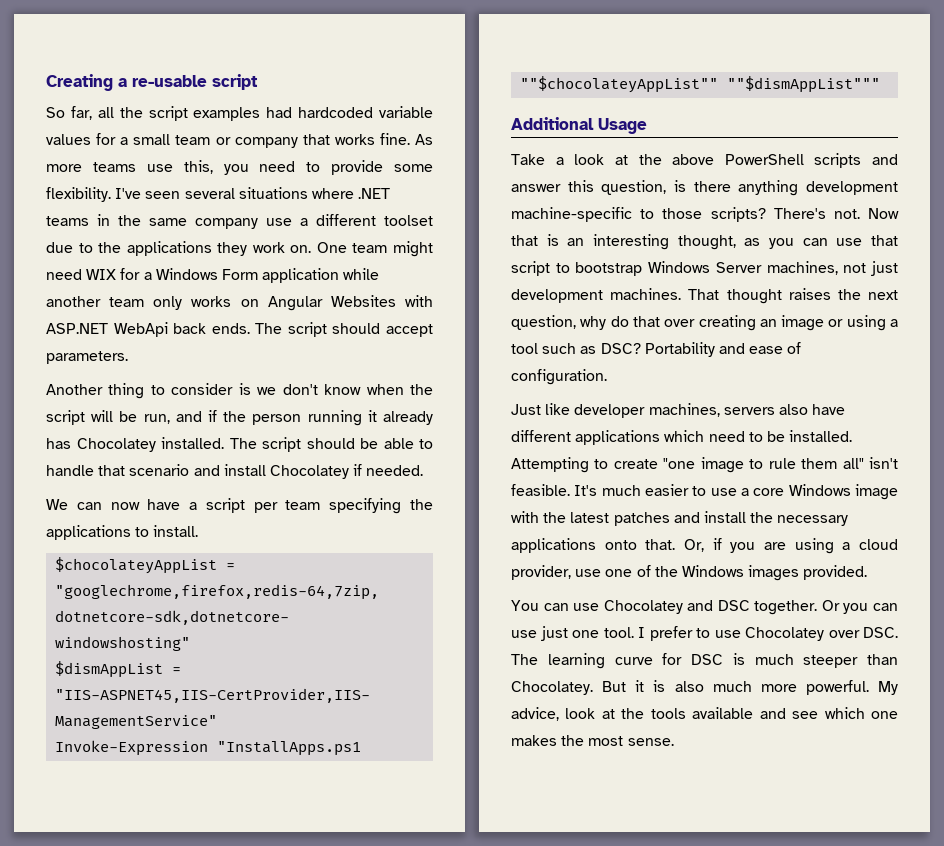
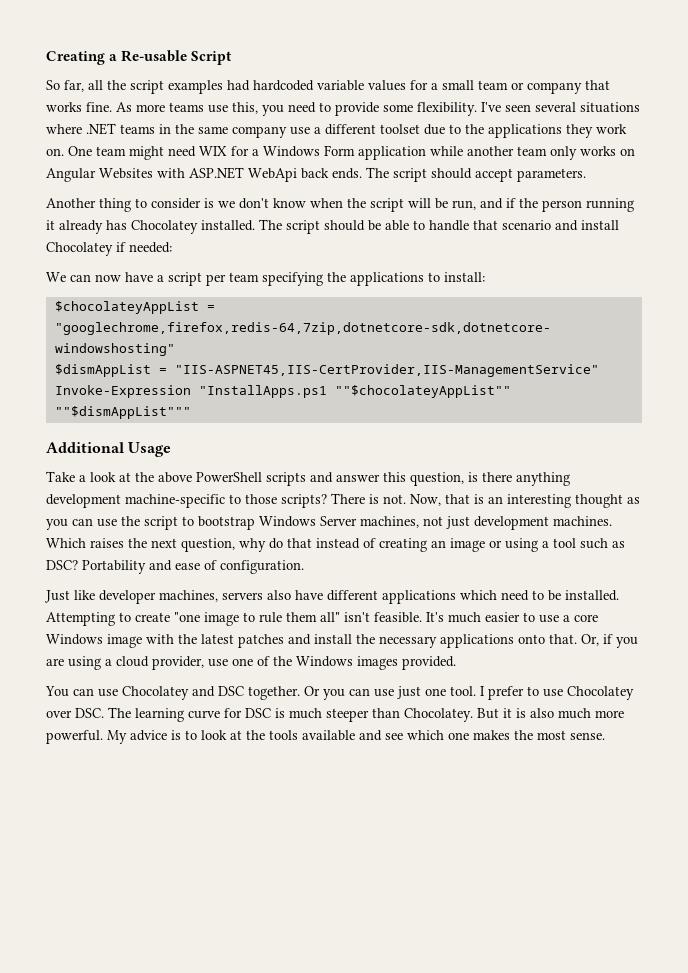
- Creating a re-usable script
+ Creating a Re-usable Script
- The script should be able to handle that scenario and install Chocolatey if needed.
+ The script should be able to handle that scenario and install Chocolatey if needed:
- We can now have a script per team specifying the applications to install.
+ We can now have a script per team specifying the applications to install:
- There's not. Now that is an interesting thought, as you can use that script to bootstrap Windows Server machines, not just development machines.
+ There is not. Now, that is an interesting thought as you can use the script to bootstrap Windows Server machines, not just development machines.
- That thought raises the next question, why do that over creating an image or using a tool such as DSC?
+ Which raises the next question, why do that instead of creating an image or using a tool such as DSC?
- My advice, look at the tools available and see which one makes the most sense.
+ My advice is to look at the tools available and see which one makes the most sense.

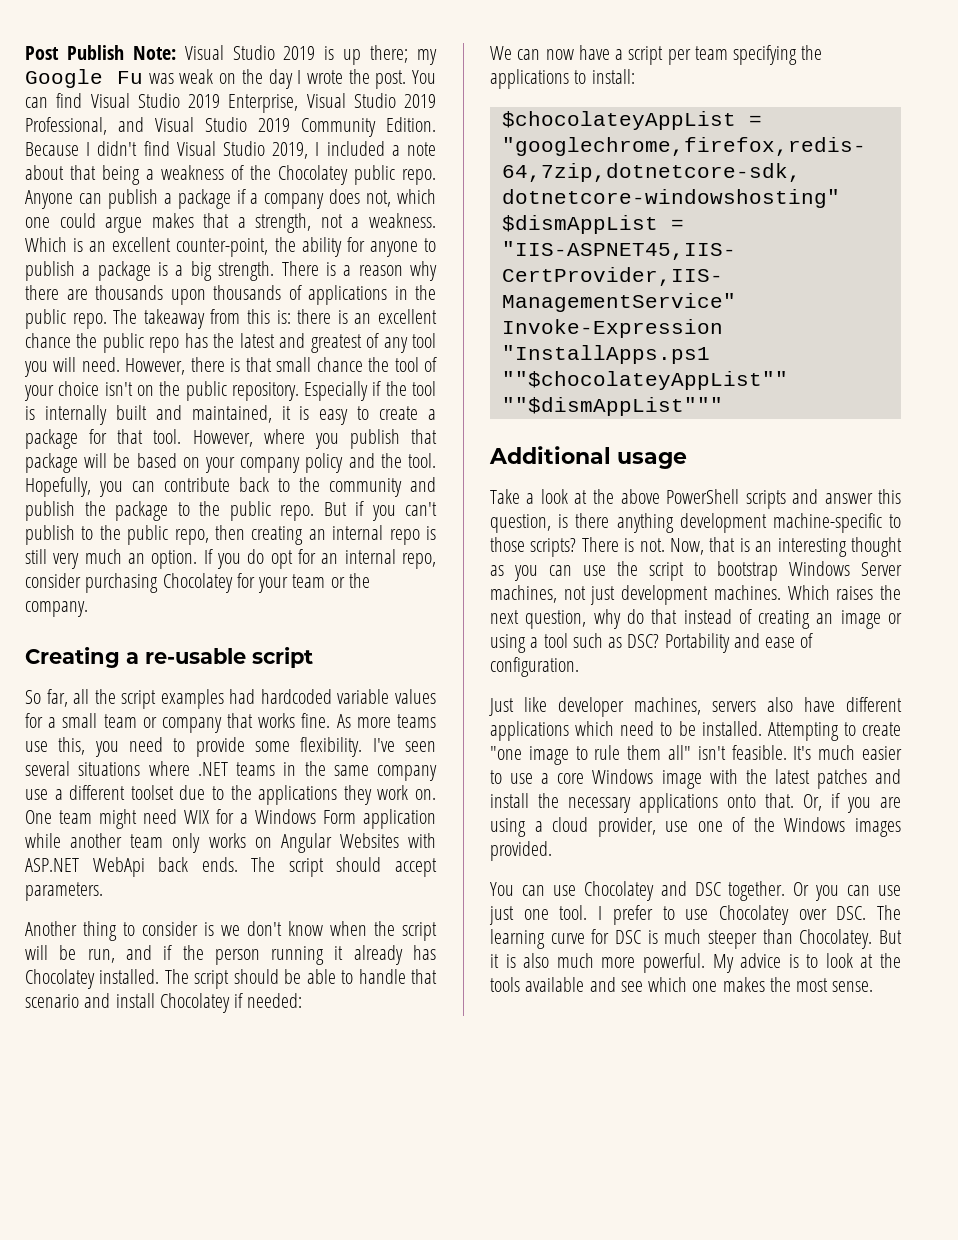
- Creating a Re-usable Script
+ Post Publish Note: Visual Studio 2019 is up there; my Google Fu was weak on the day I wrote the post. You can find Visual Studio 2019 Enterprise, Visual Studio 2019 Professional, and Visual Studio 2019 Community Edition. Because I didn't find Visual Studio 2019, I included a note about that being a weakness of the Chocolatey public repo. Anyone can publish a package if a company does not, which one could argue makes that a strength, not a weakness. Which is an excellent counter-point, the ability for anyone to publish a package is a big strength. There is a reason why there are thousands upon thousands of applications in the public repo. The takeaway from this is: there is an excellent chance the public repo has the latest and greatest of any tool you will need. However, there is that small chance the tool of your choice isn't on the public repository. Especially if the tool is internally built and maintained, it is easy to create a package for that tool. However, where you publish that package will be based on your company policy and the tool. Hopefully, you can contribute back to the community and publish the package to the public repo. But if you can't publish to the public repo, then creating an internal repo is still very much an option. If you do opt for an internal repo, consider purchasing Chocolatey for your team or the company.
+ Creating a re-usable script
- Additional Usage
+ Additional usage

